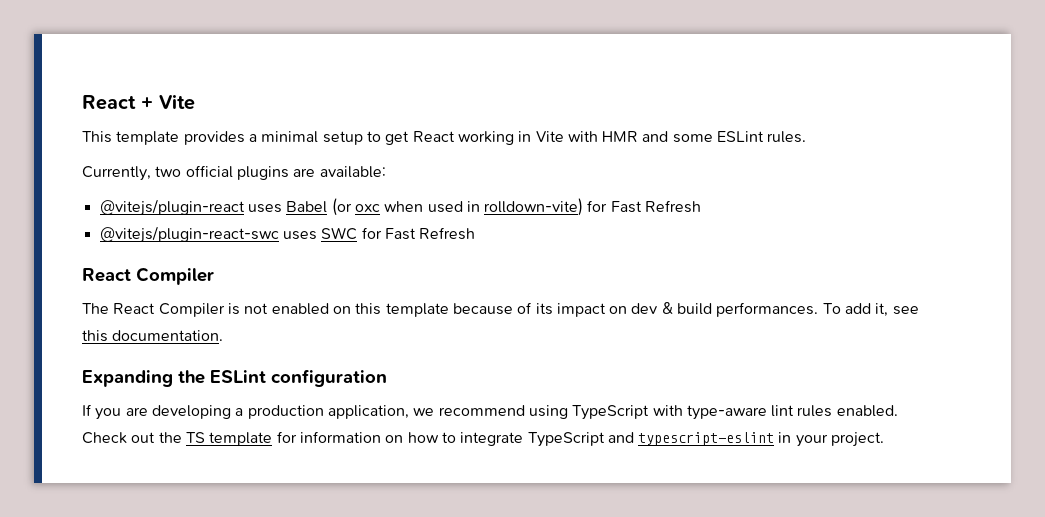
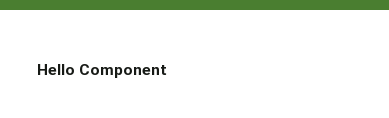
- React + Vite
- This template provides a minimal setup to get React working in Vite with HMR and some ESLint rules.
- Currently, two official plugins are available:
- @vitejs/plugin-react uses Babel (or oxc when used in rolldown-vite) for Fast Refresh
- @vitejs/plugin-react-swc uses SWC for Fast Refresh
- React Compiler
- The React Compiler is not enabled on this template because of its impact on dev & build performances. To add it, see this documentation.
- Expanding the ESLint configuration
- If you are developing a production application, we recommend using TypeScript with type-aware lint rules enabled. Check out the TS template for information on how to integrate TypeScript and typescript-eslint in your project.
+ Hello Component

